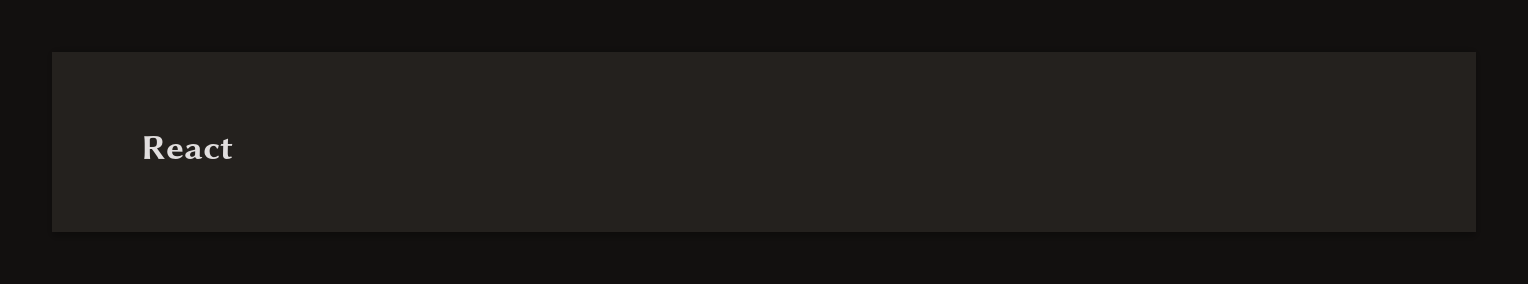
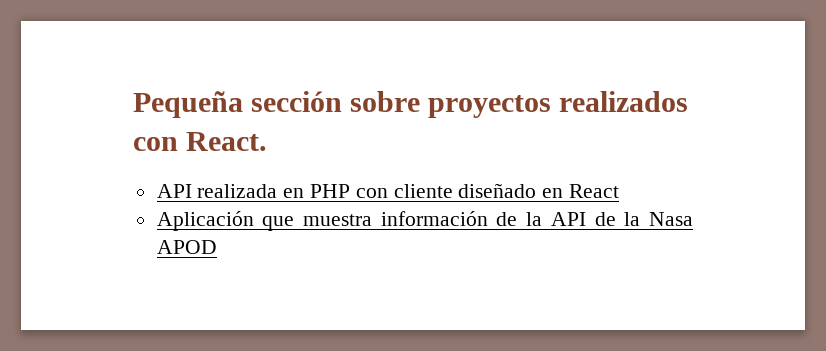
- React
+ Pequeña sección sobre proyectos realizados con React.
+ API realizada en PHP con cliente diseñado en React
+ Aplicación que muestra información de la API de la Nasa APOD

